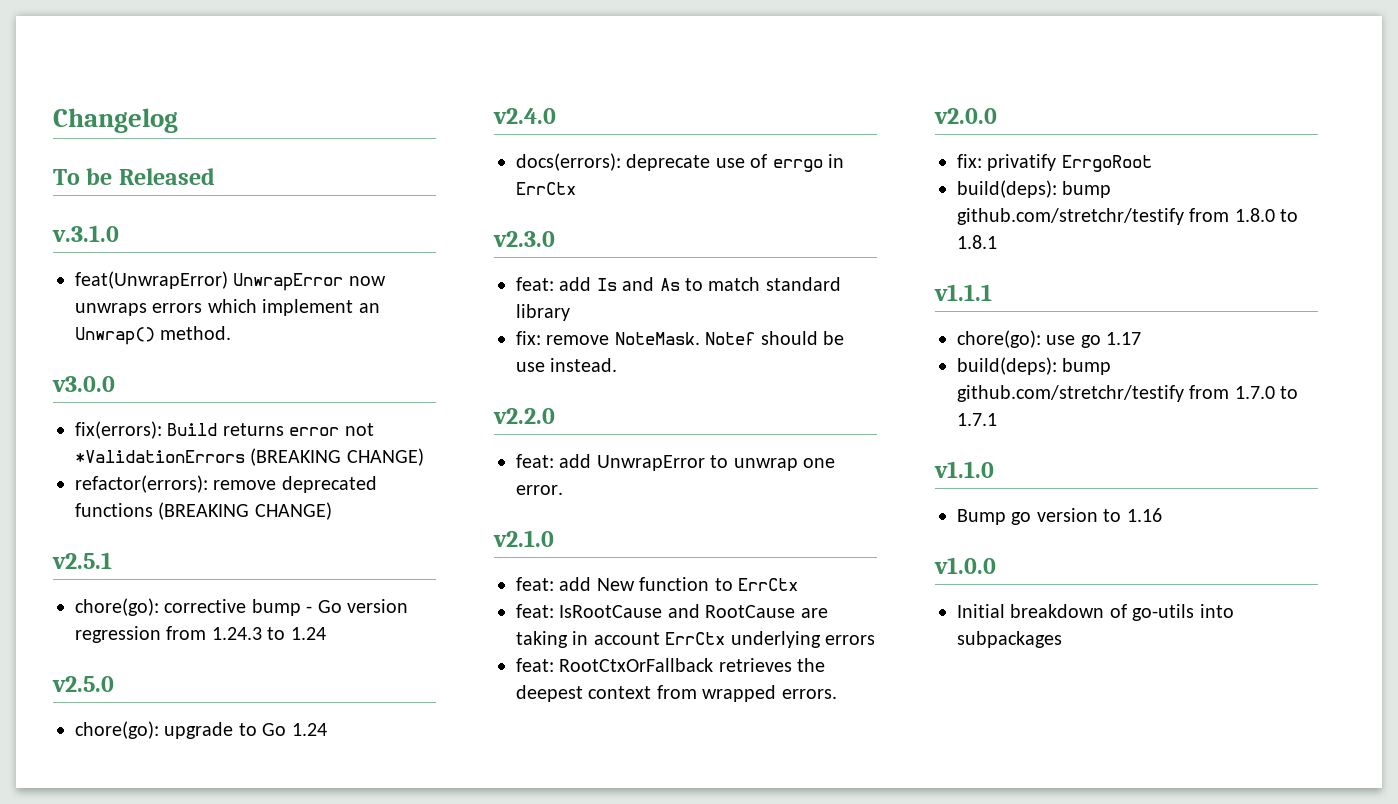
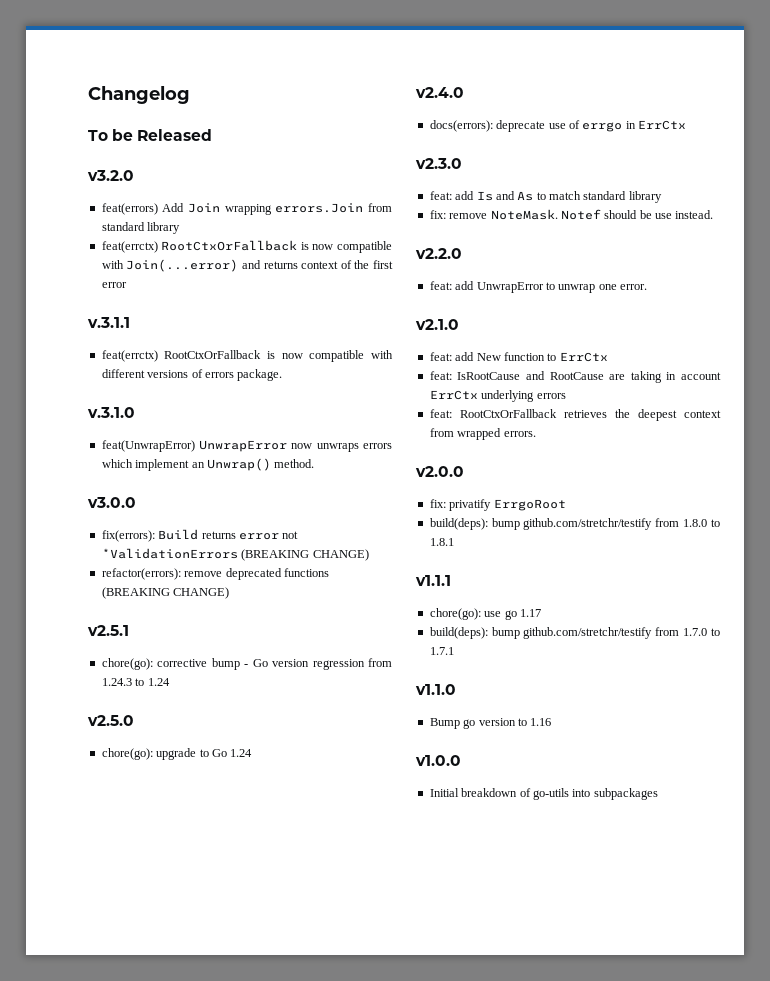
+ v3.2.0
+ feat(errors) Add Join wrapping errors.Join from standard library
+ feat(errctx) RootCtxOrFallback is now compatible with Join(...error) and returns context of the first error
+ v.3.1.1
+ feat(errctx) RootCtxOrFallback is now compatible with different versions of errors package.

